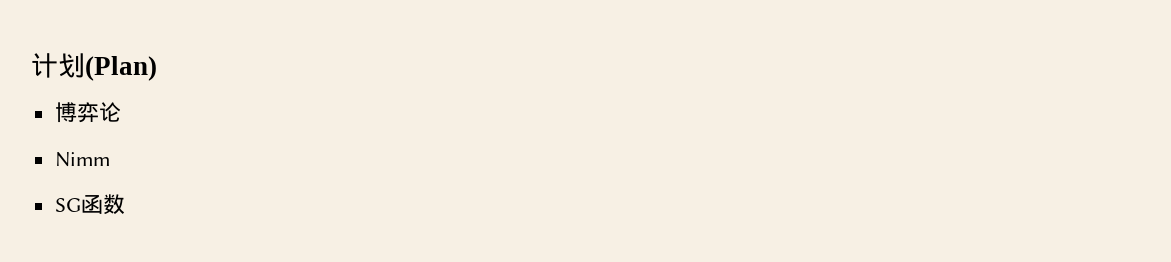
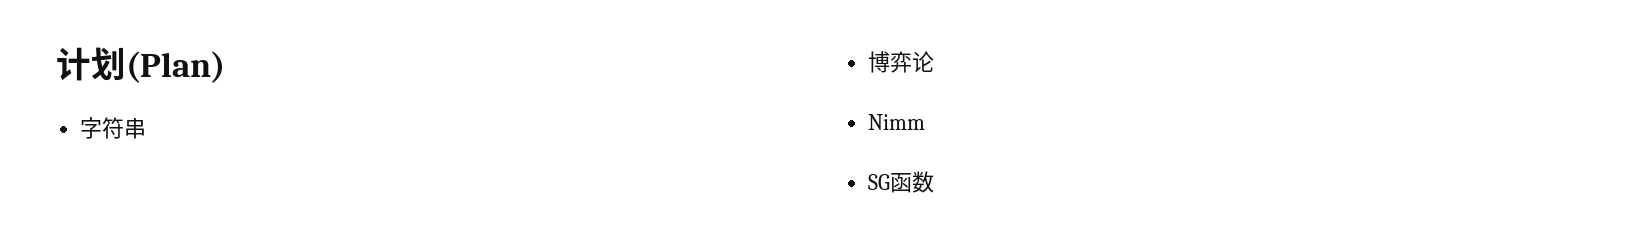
+ 字符串

